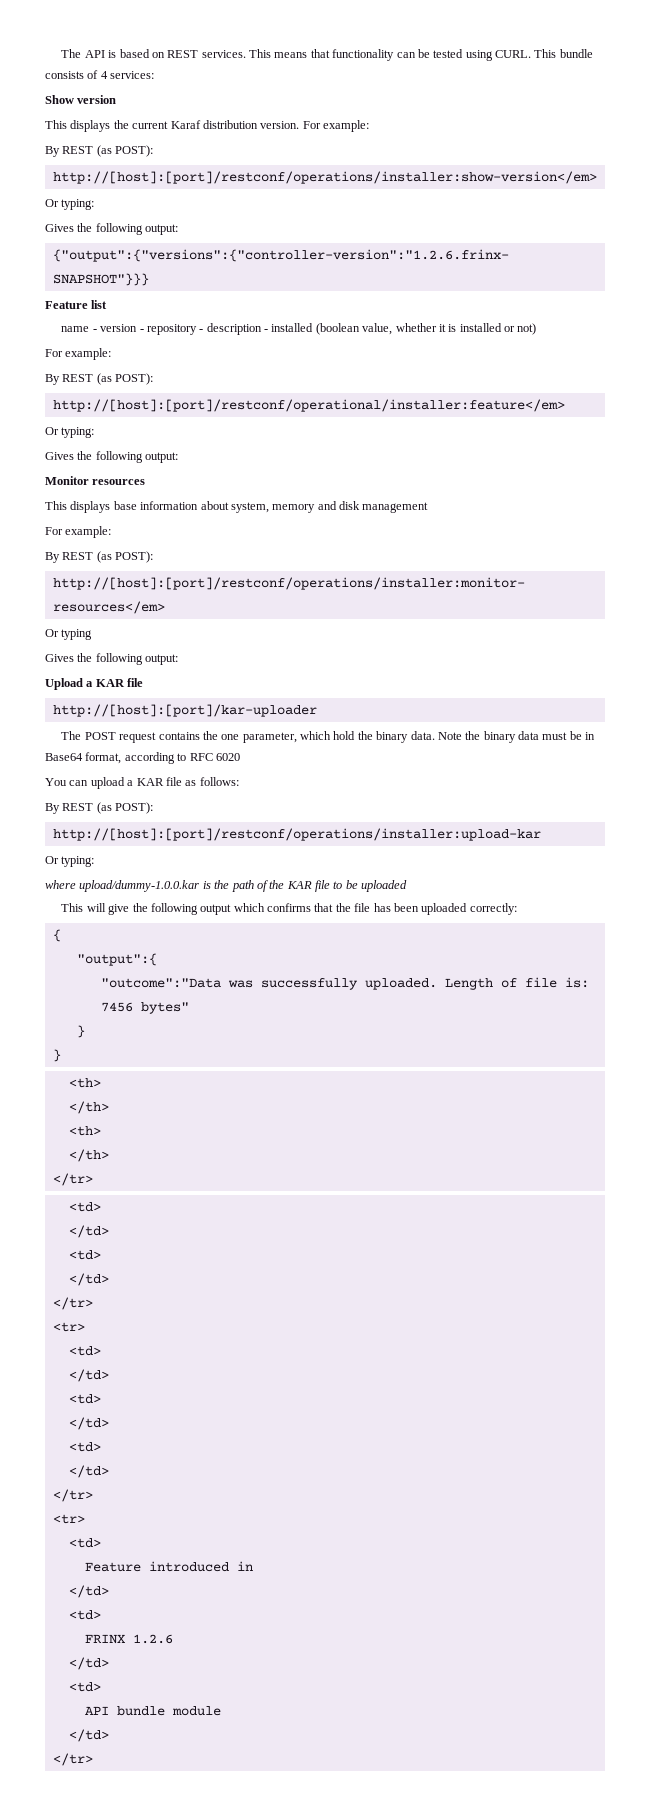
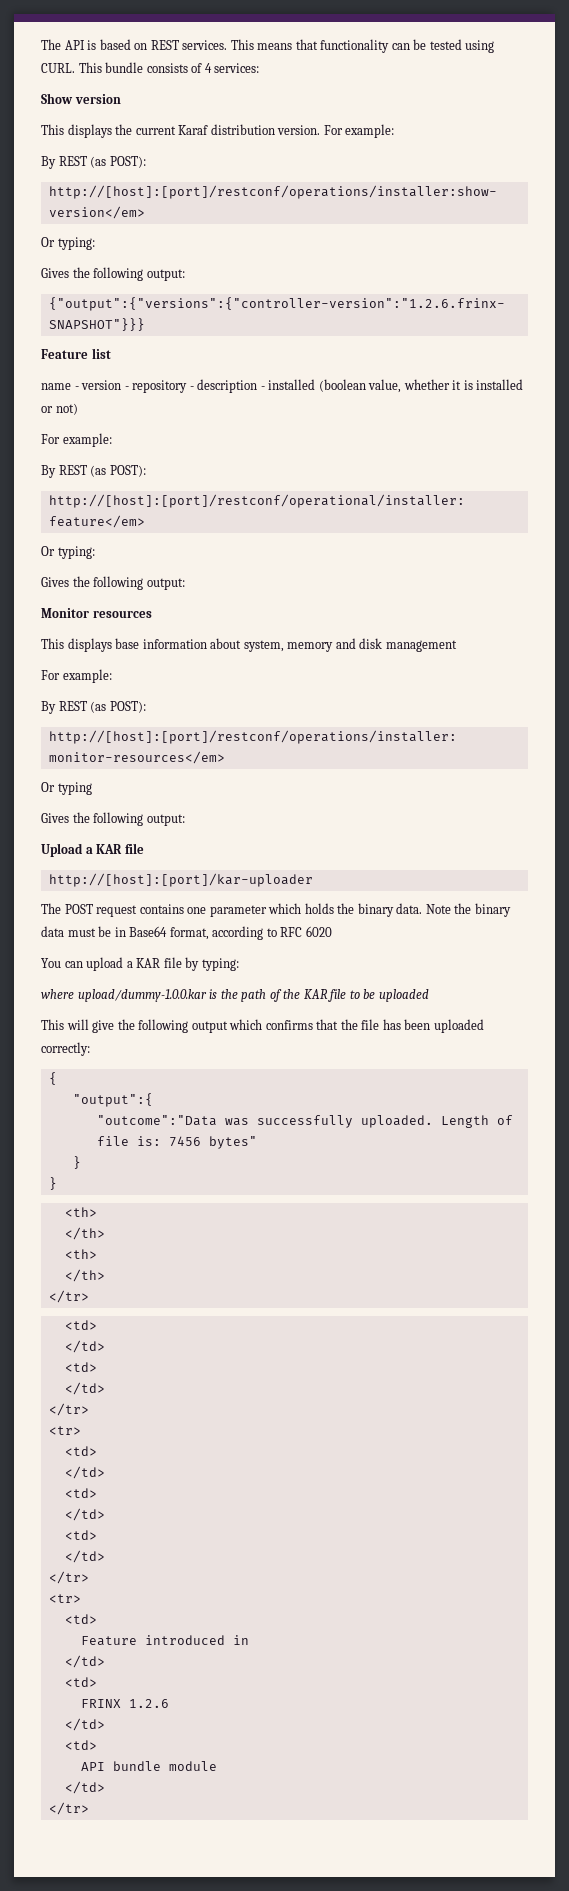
- The POST request contains the one parameter, which hold the binary data.
+ The POST request contains one parameter which holds the binary data.
- You can upload a KAR file as follows:
- By REST (as POST):
- http://[host]:[port]/restconf/operations/installer:upload-kar
- Or typing:
+ You can upload a KAR file by typing:

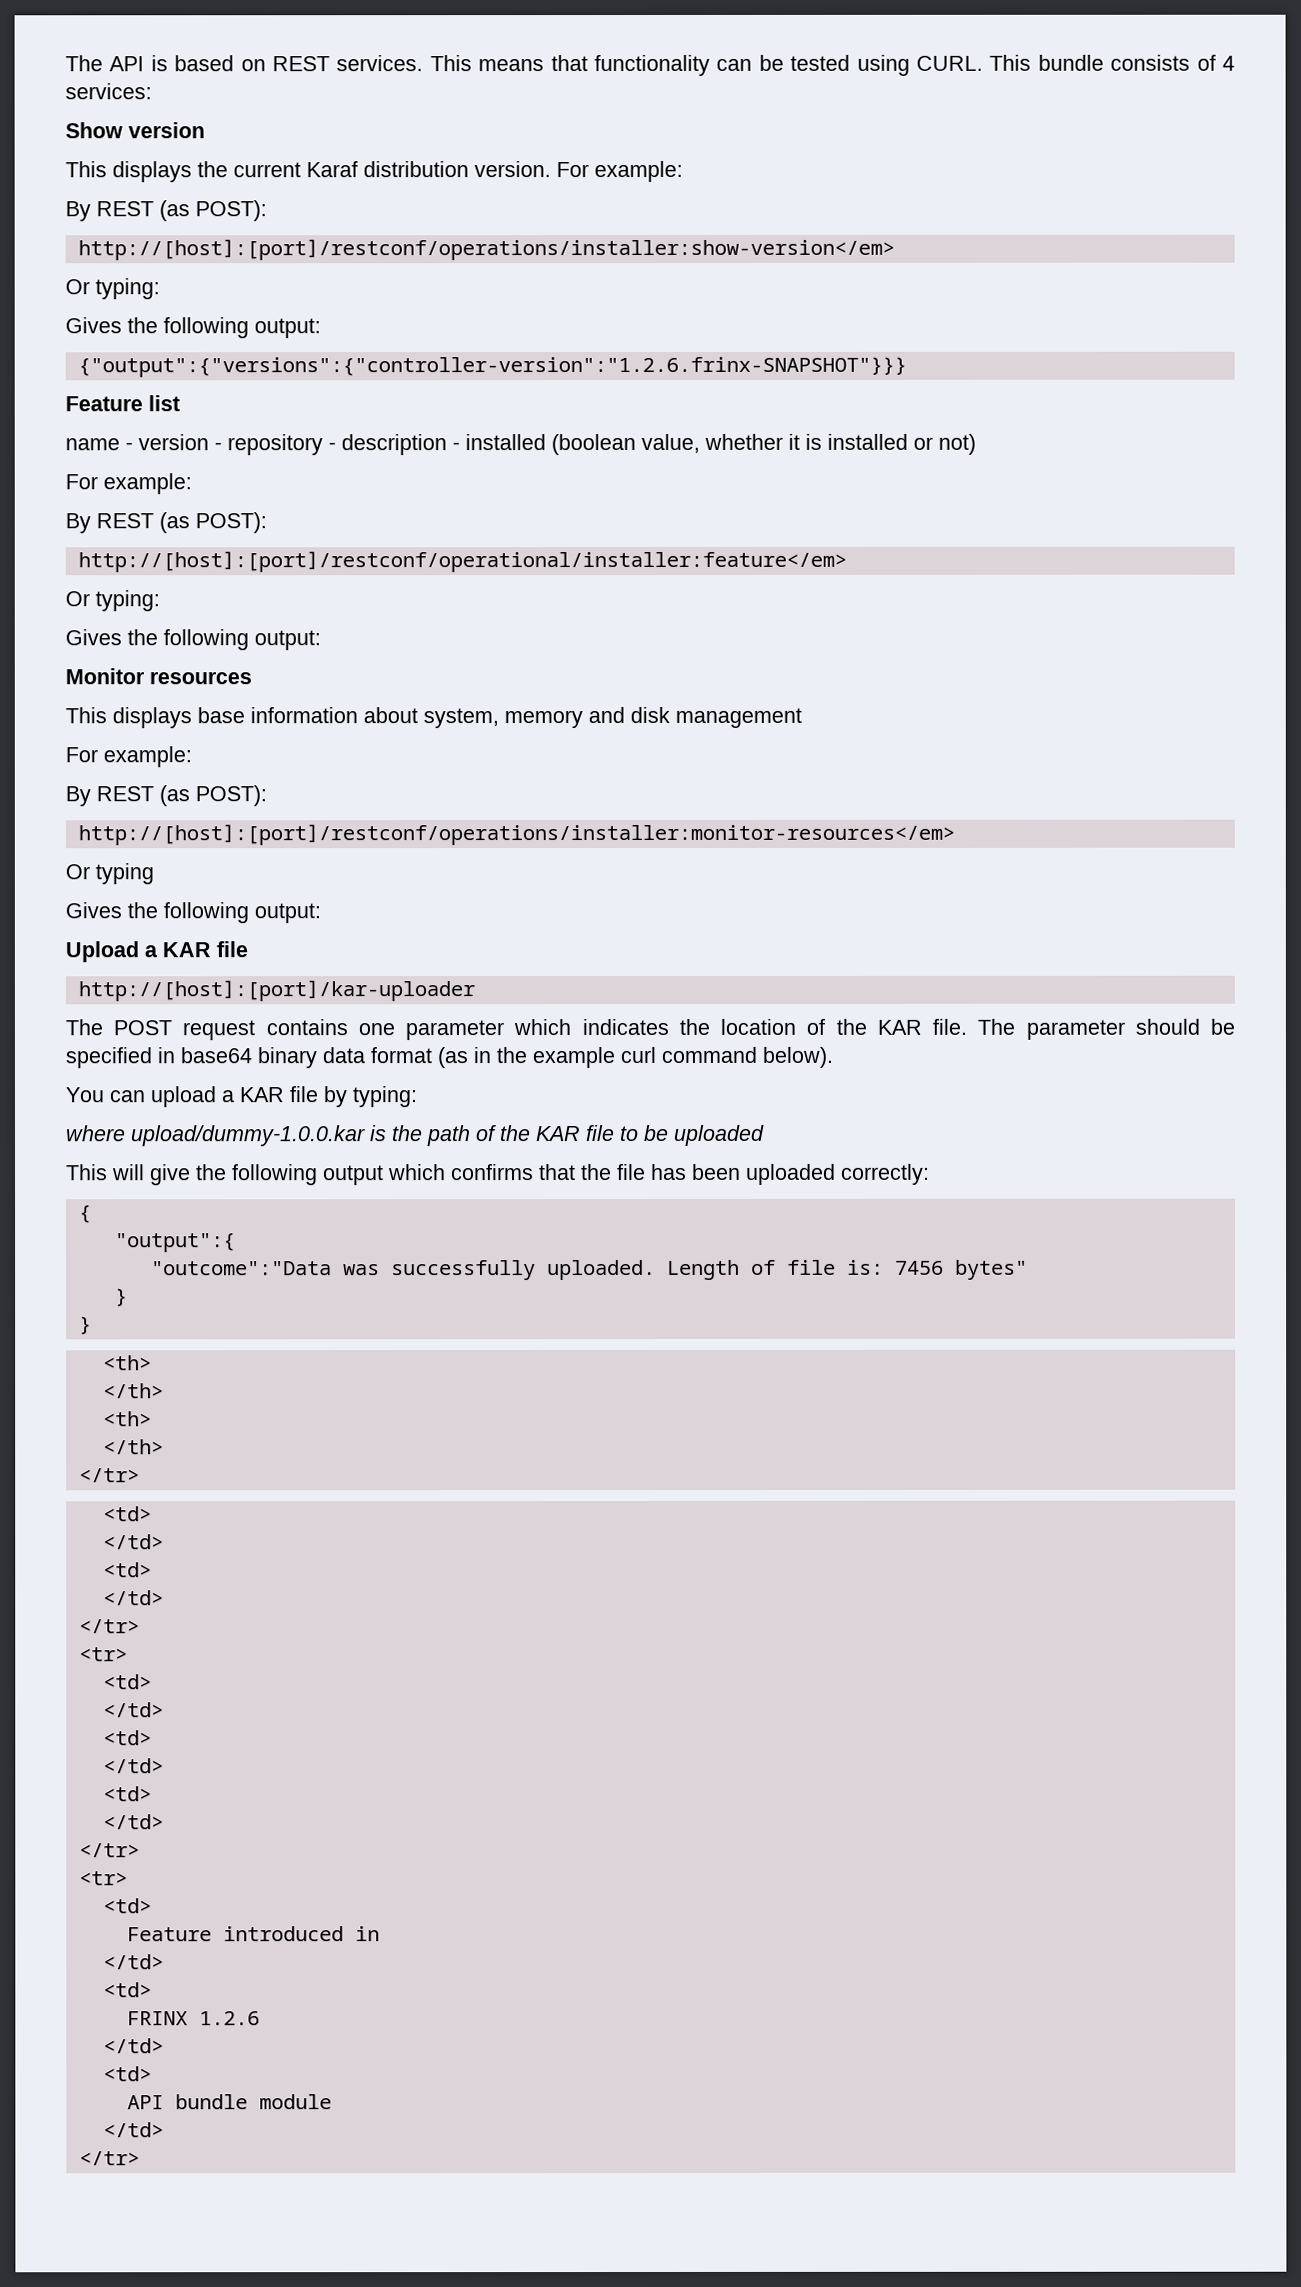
- The POST request contains one parameter which holds the binary data. Note the binary data must be in Base64 format, according to RFC 6020
+ The POST request contains one parameter which indicates the location of the KAR file. The parameter should be specified in base64 binary data format (as in the example curl command below).

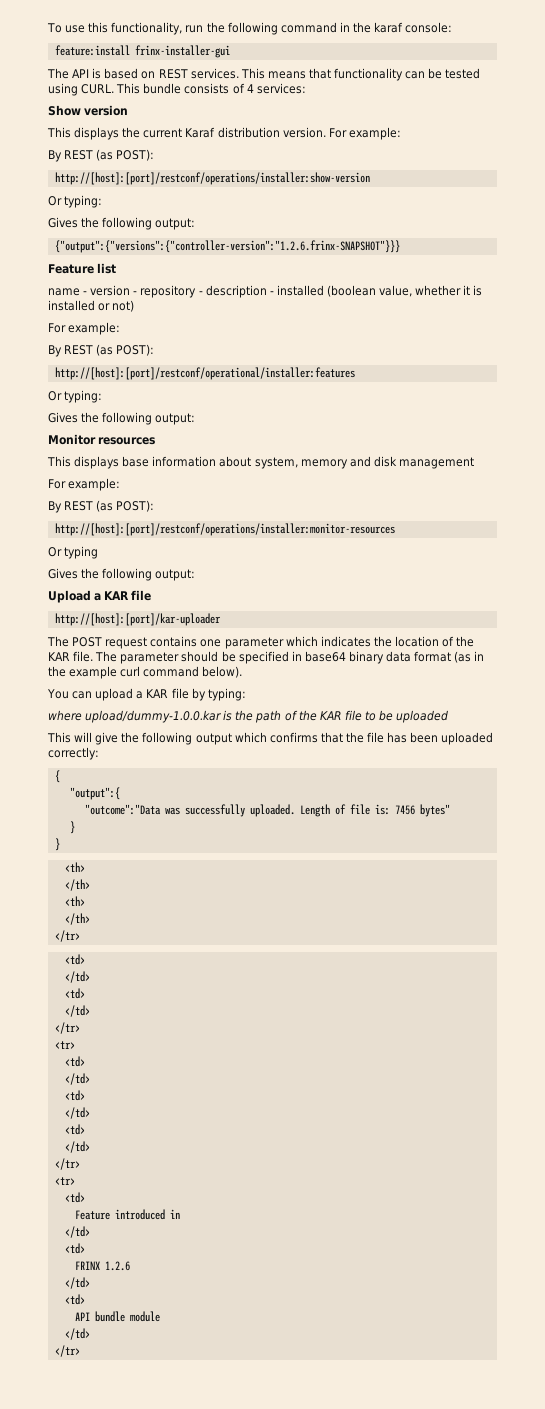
+ To use this functionality, run the following command in the karaf console:
+ feature:install frinx-installer-gui
- http://[host]:[port]/restconf/operations/installer:show-version</em>
+ http://[host]:[port]/restconf/operations/installer:show-version
- http://[host]:[port]/restconf/operational/installer:feature</em>
+ http://[host]:[port]/restconf/operational/installer:features
- http://[host]:[port]/restconf/operations/installer:monitor-resources</em>
+ http://[host]:[port]/restconf/operations/installer:monitor-resources

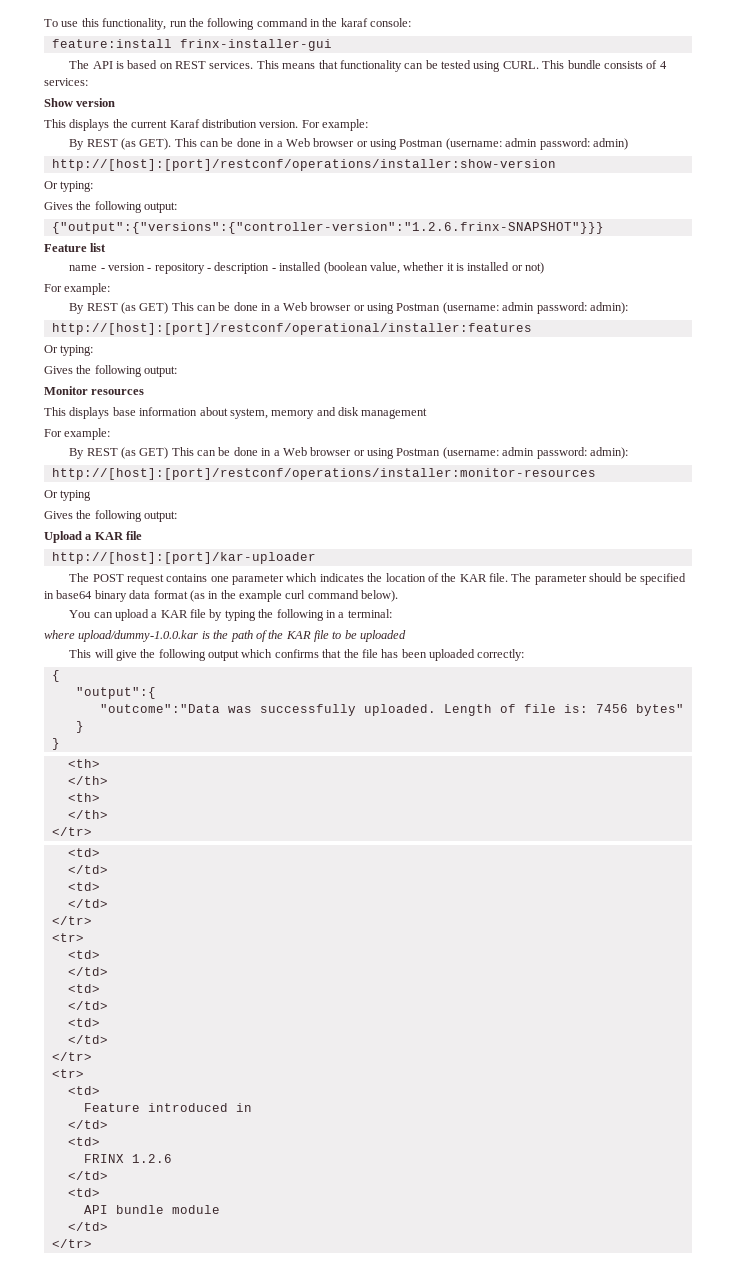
  This displays the current Karaf distribution version. For example:
- By REST (as POST):
+ By REST (as GET). This can be done in a Web browser or using Postman (username: admin password: admin)
  name - version - repository - description - installed (boolean value, whether it is installed or not)
  For example:
- By REST (as POST):
+ By REST (as GET) This can be done in a Web browser or using Postman (username: admin password: admin):
  This displays base information about system, memory and disk management
  For example:
- By REST (as POST):
+ By REST (as GET) This can be done in a Web browser or using Postman (username: admin password: admin):
- You can upload a KAR file by typing:
+ You can upload a KAR file by typing the following in a terminal:

